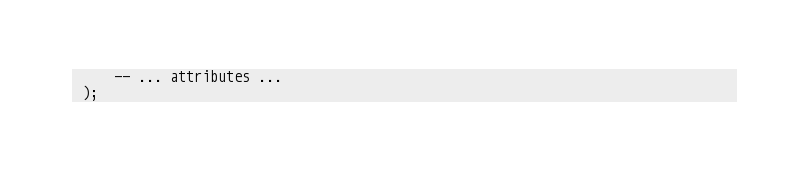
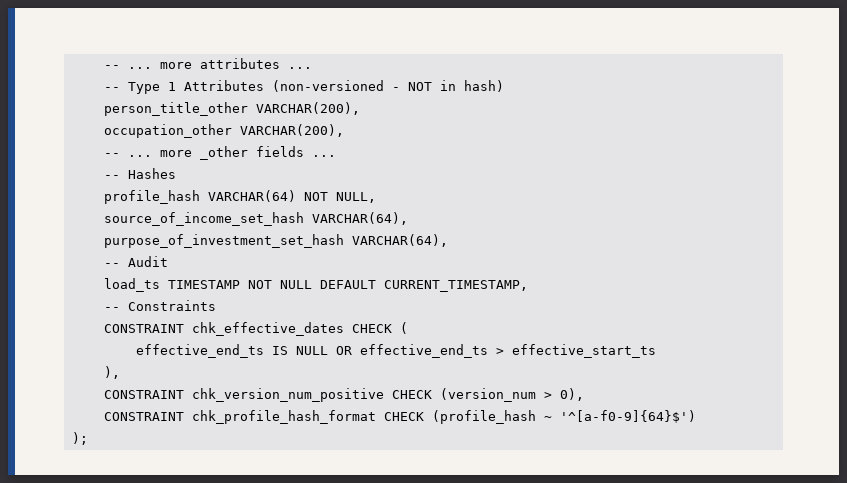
- -- ... attributes ...
+ -- ... more attributes ...
+ -- Type 1 Attributes (non-versioned - NOT in hash)
+ person_title_other VARCHAR(200),
+ occupation_other VARCHAR(200),
+ -- ... more _other fields ...
+ -- Hashes
+ profile_hash VARCHAR(64) NOT NULL,
+ source_of_income_set_hash VARCHAR(64),
+ purpose_of_investment_set_hash VARCHAR(64),
+ -- Audit
+ load_ts TIMESTAMP NOT NULL DEFAULT CURRENT_TIMESTAMP,
+ -- Constraints
+ CONSTRAINT chk_effective_dates CHECK (
+ effective_end_ts IS NULL OR effective_end_ts > effective_start_ts
+ ),
+ CONSTRAINT chk_version_num_positive CHECK (version_num > 0),
+ CONSTRAINT chk_profile_hash_format CHECK (profile_hash ~ '^[a-f0-9]{64}$')

